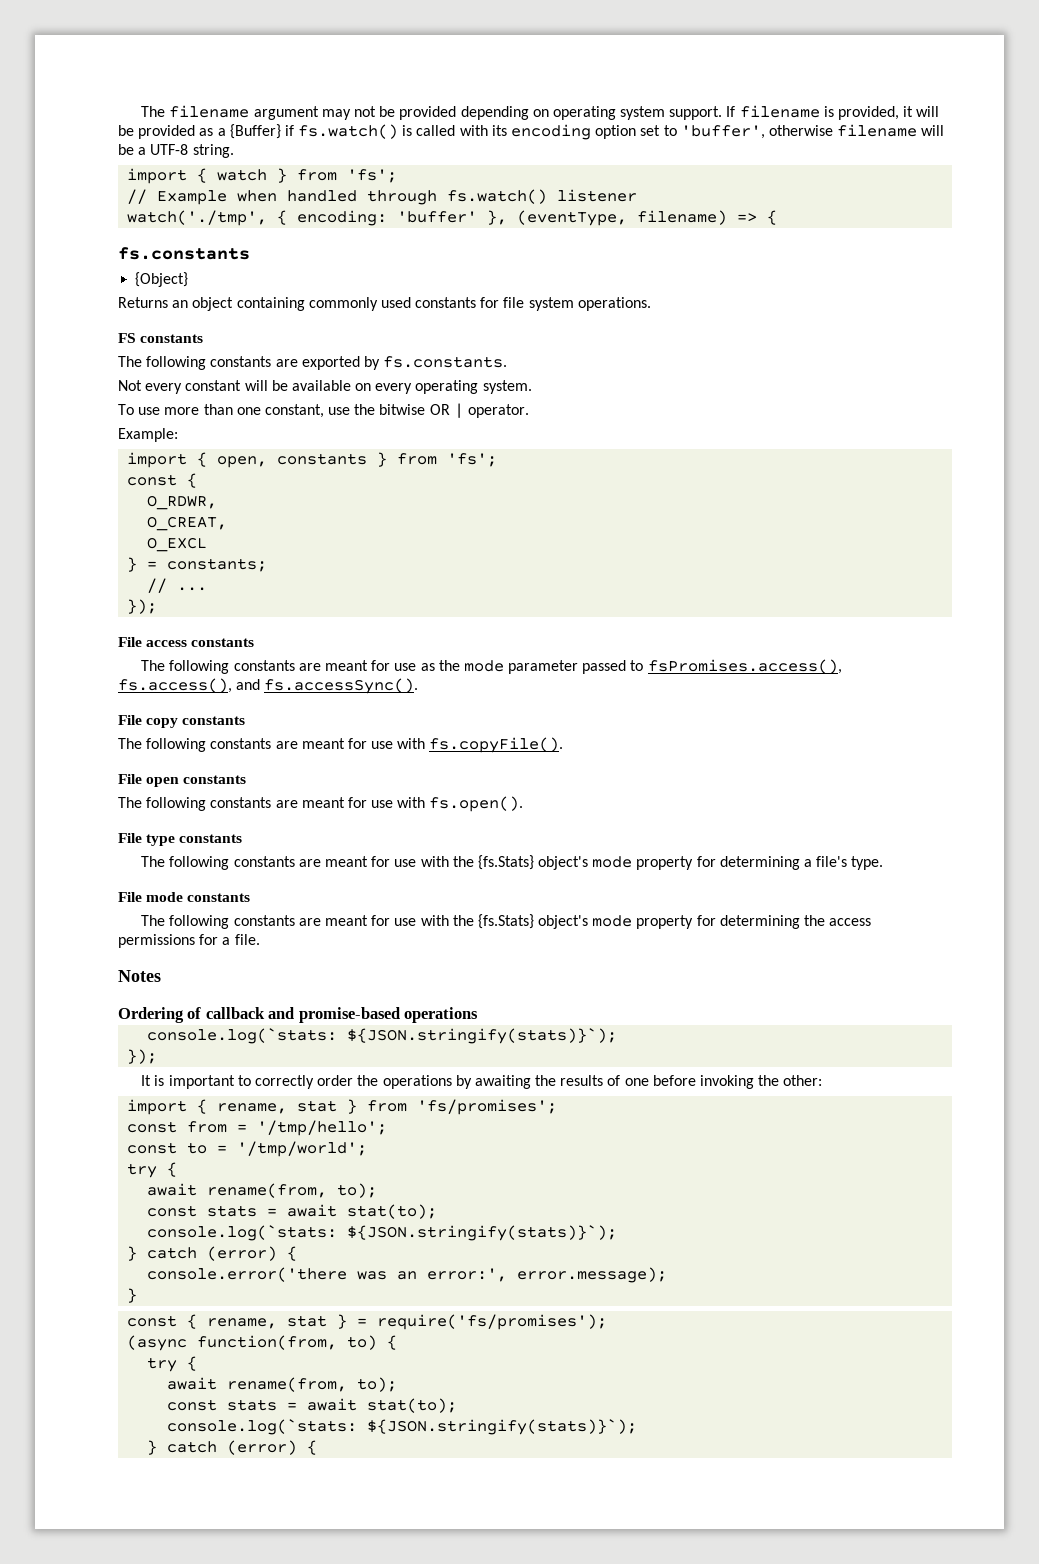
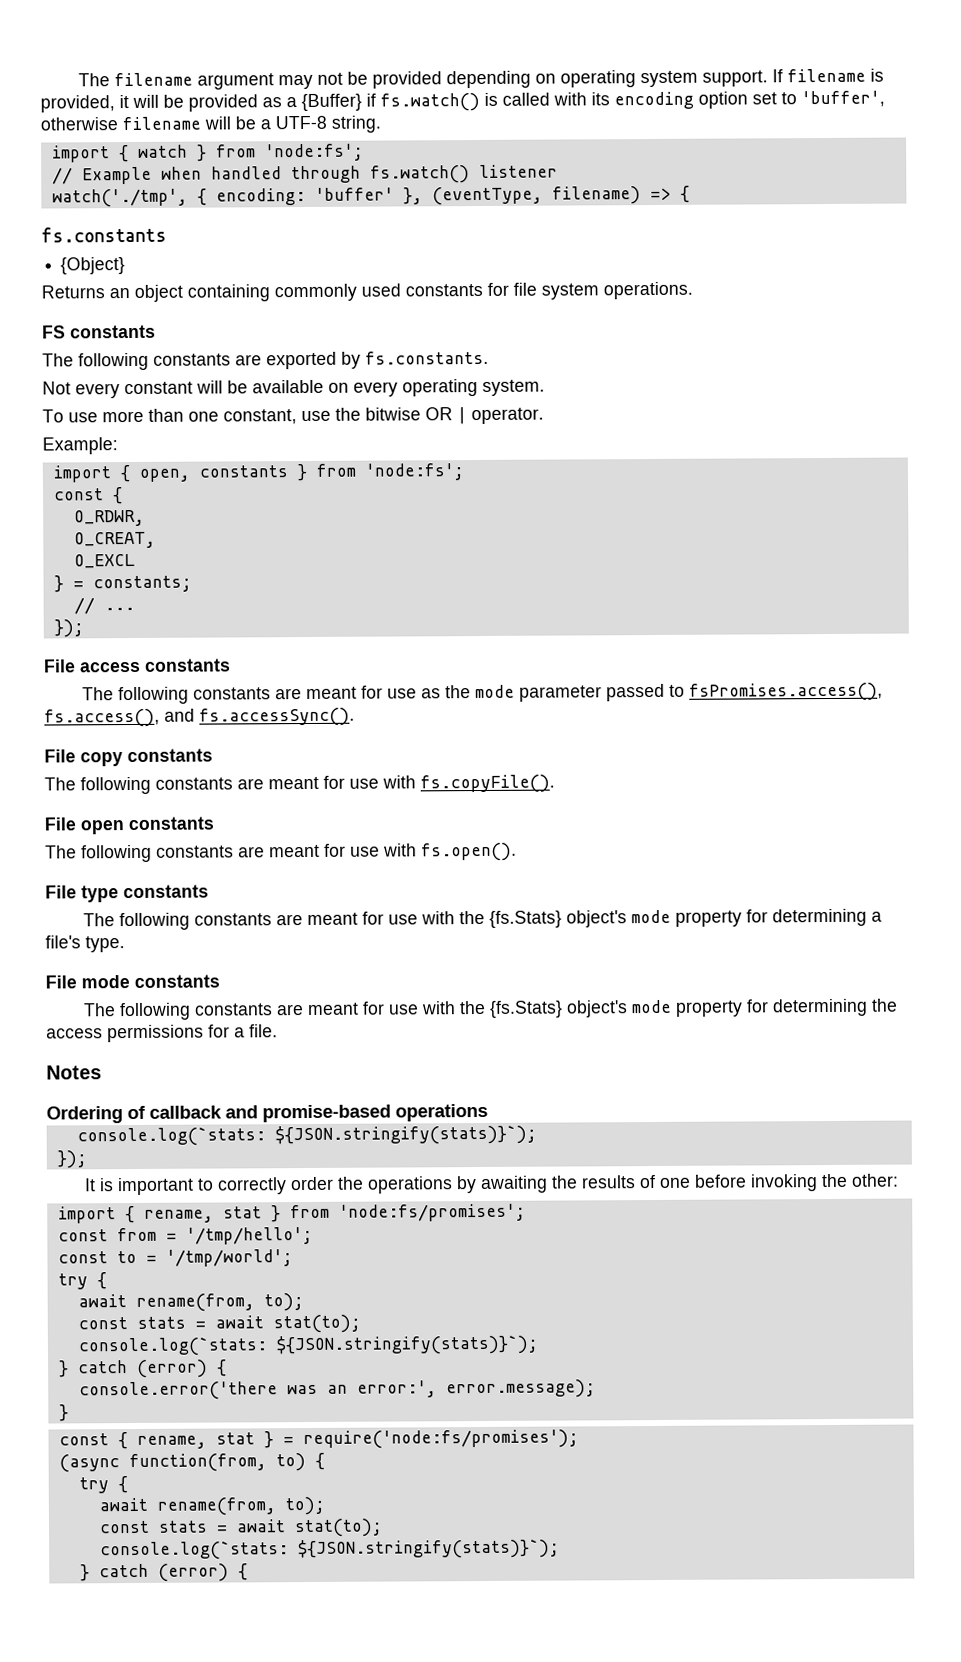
- import { watch } from 'fs';
+ import { watch } from 'node:fs';
- import { open, constants } from 'fs';
+ import { open, constants } from 'node:fs';
- import { rename, stat } from 'fs/promises';
+ import { rename, stat } from 'node:fs/promises';
- const { rename, stat } = require('fs/promises');
+ const { rename, stat } = require('node:fs/promises');

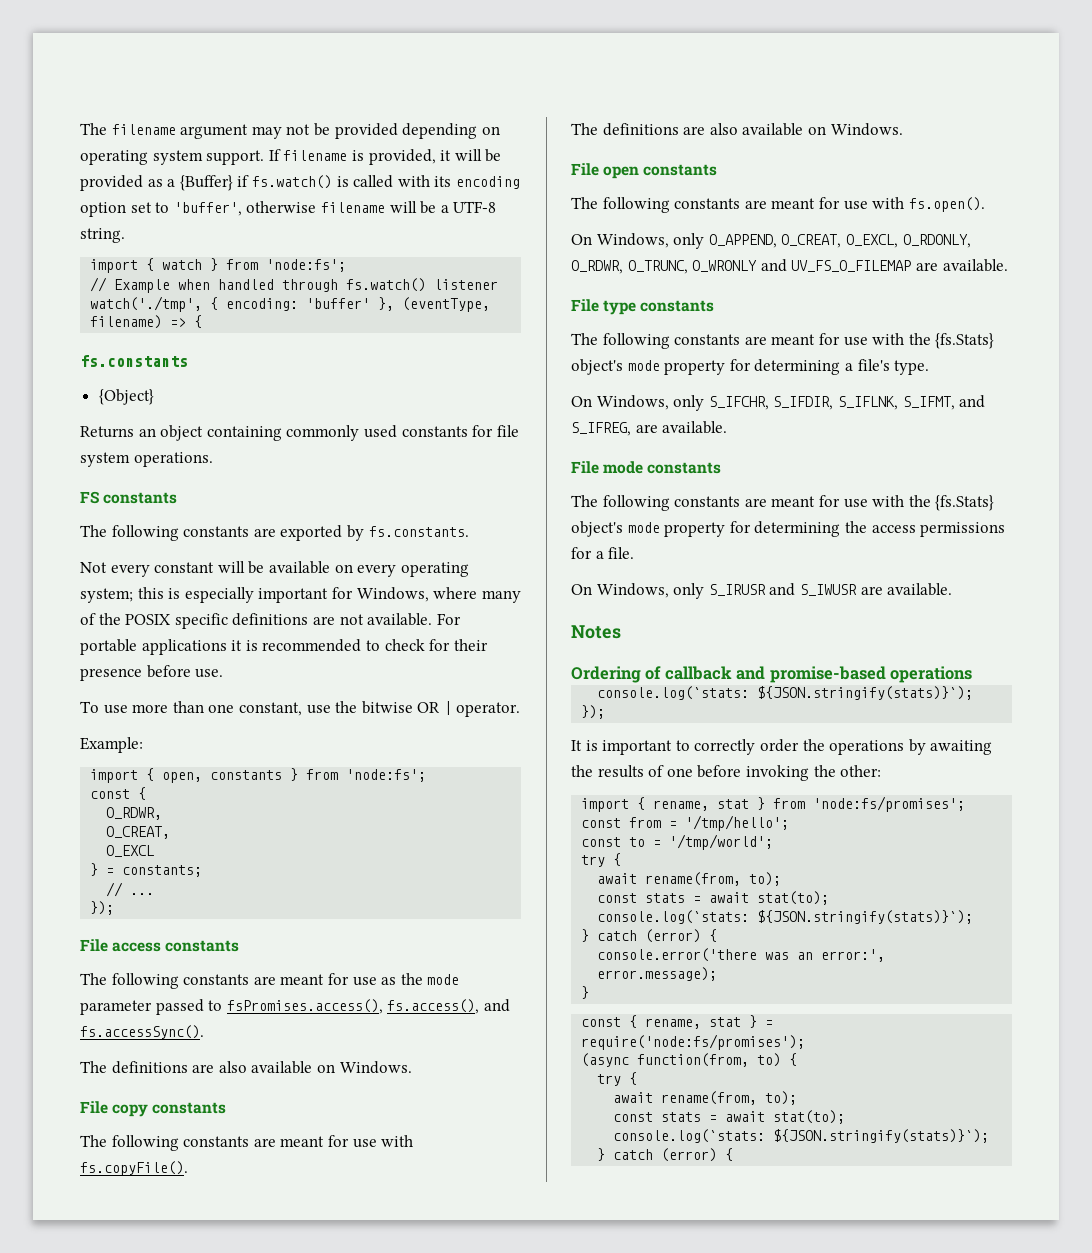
- Not every constant will be available on every operating system.
+ Not every constant will be available on every operating system; this is especially important for Windows, where many of the POSIX specific definitions are not available. For portable applications it is recommended to check for their presence before use.
  The following constants are meant for use as the mode parameter passed to fsPromises.access(), fs.access(), and fs.accessSync().
+ The definitions are also available on Windows.
  The following constants are meant for use with fs.copyFile().
+ The definitions are also available on Windows.
+ On Windows, only O_APPEND, O_CREAT, O_EXCL, O_RDONLY, O_RDWR, O_TRUNC, O_WRONLY and UV_FS_O_FILEMAP are available.
+ On Windows, only S_IFCHR, S_IFDIR, S_IFLNK, S_IFMT, and S_IFREG, are available.
+ On Windows, only S_IRUSR and S_IWUSR are available.

